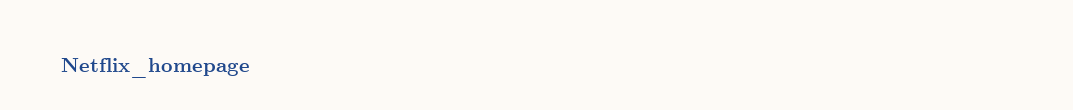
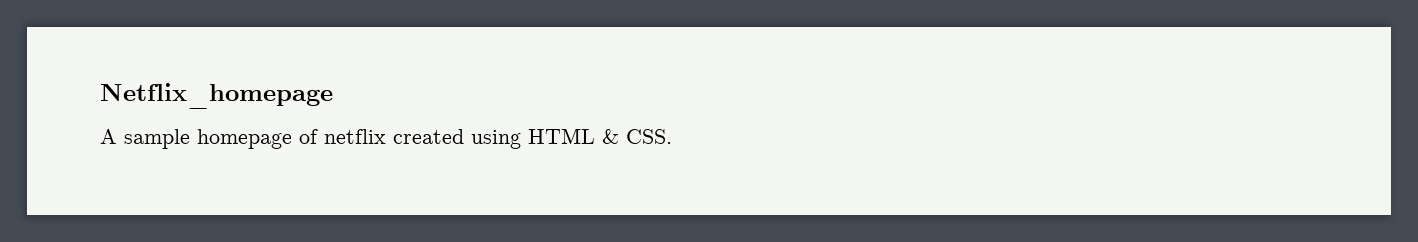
+ A sample homepage of netflix created using HTML & CSS.

